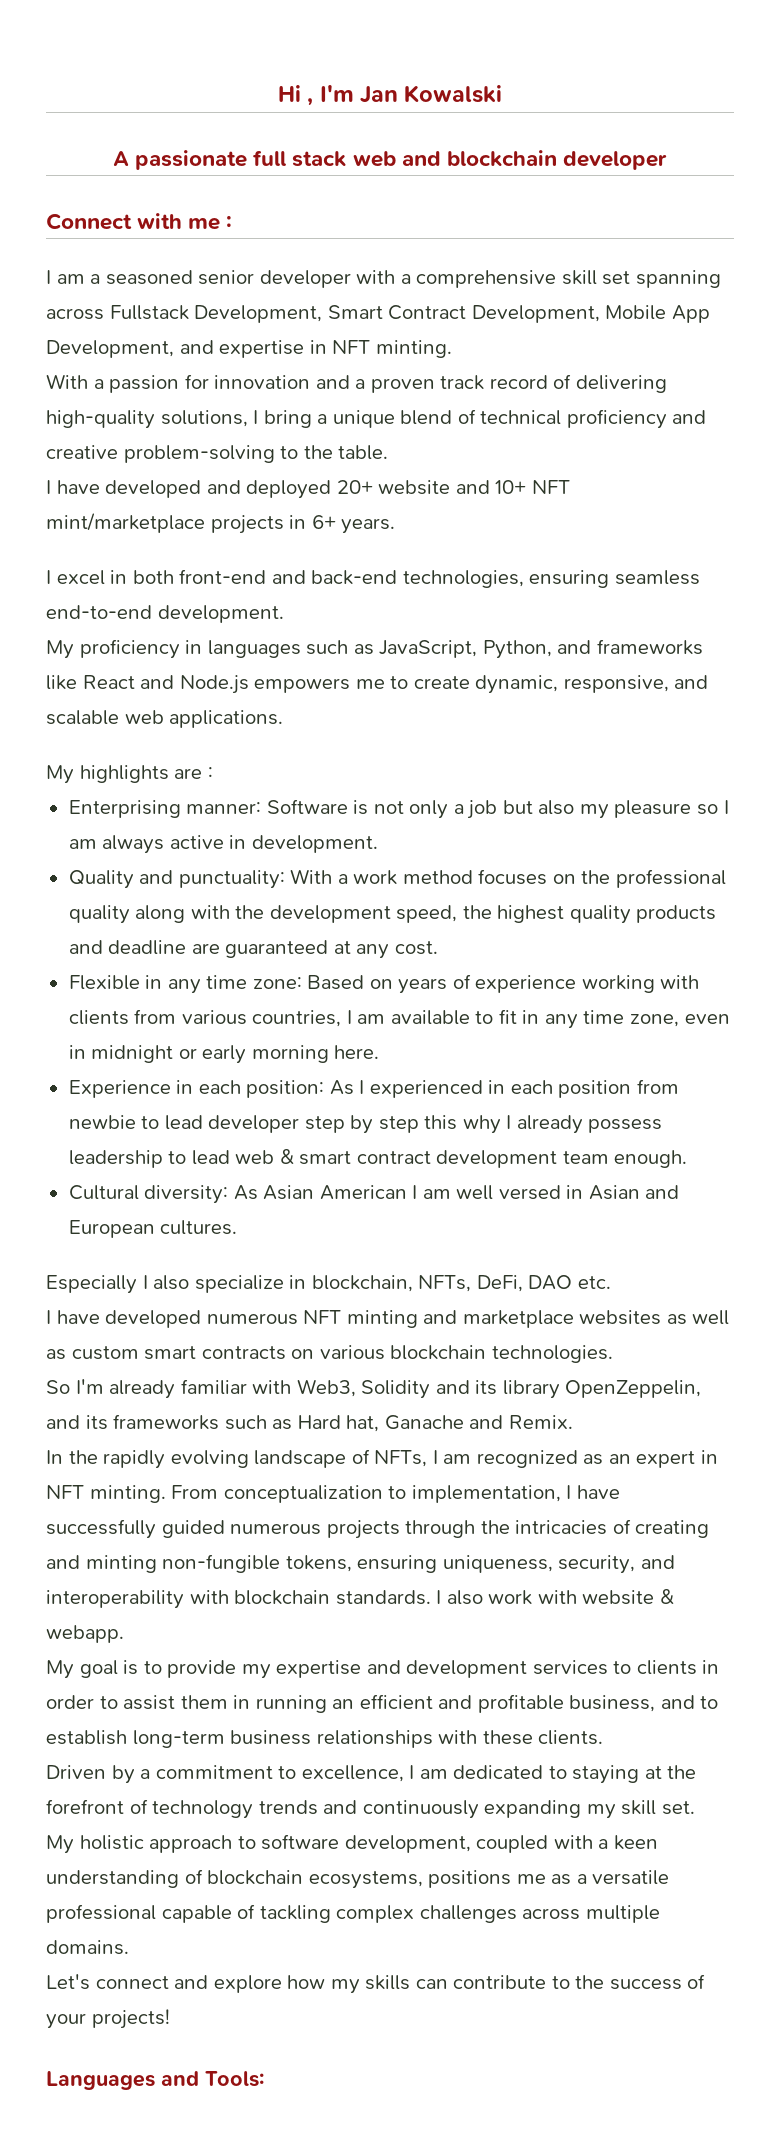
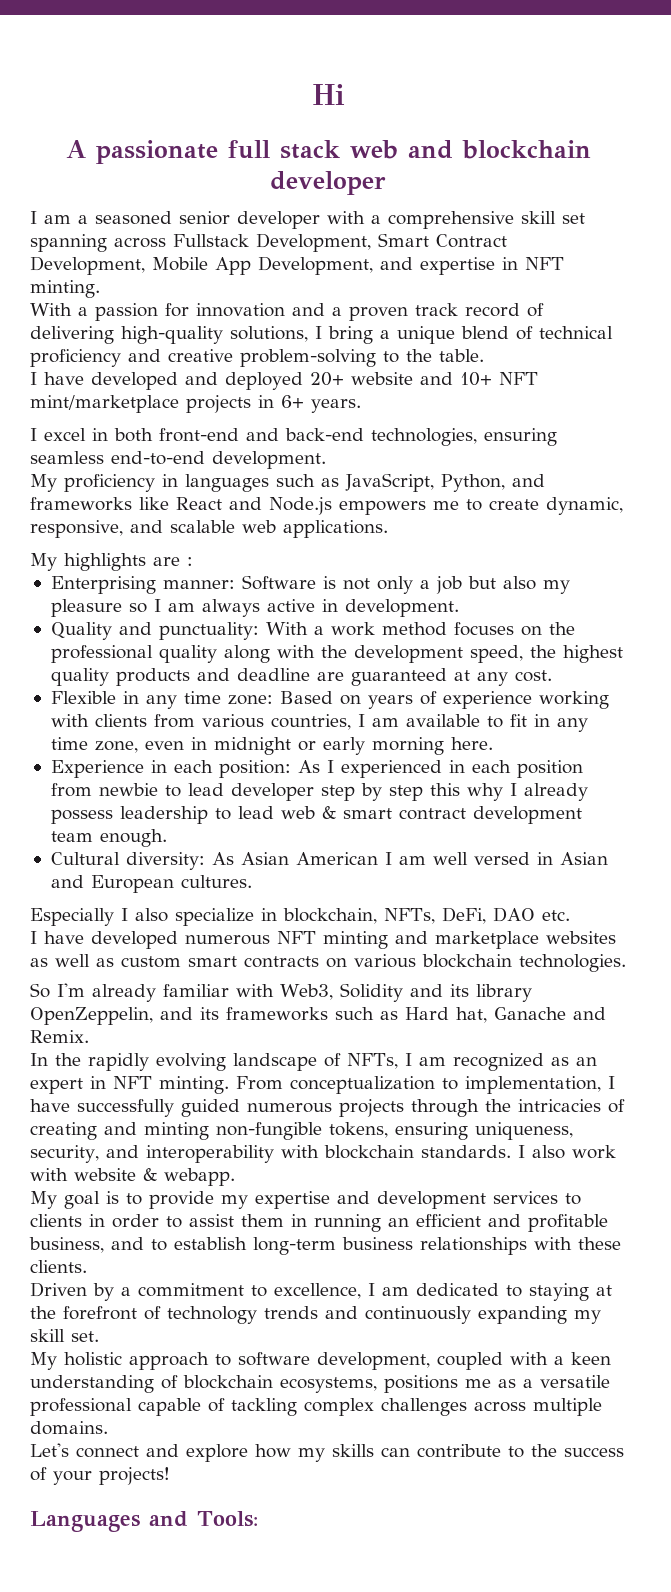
- Hi , I'm Jan Kowalski
+ Hi
- Connect with me :

